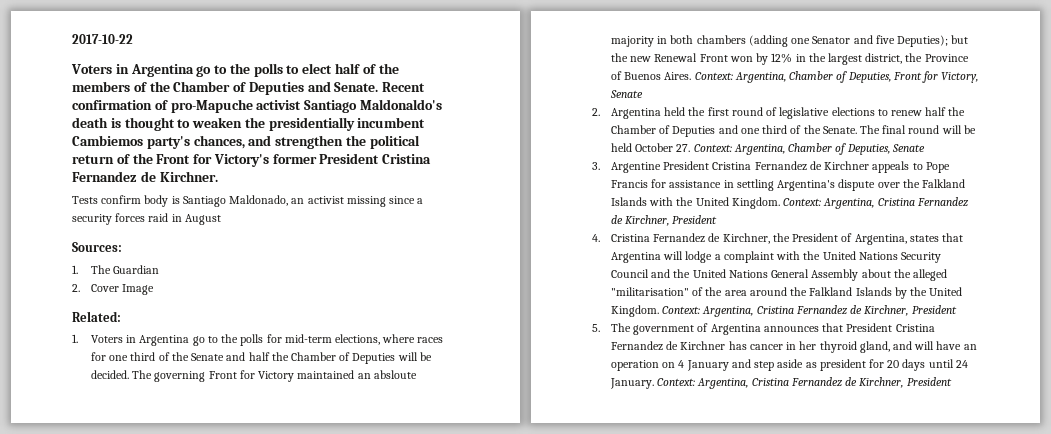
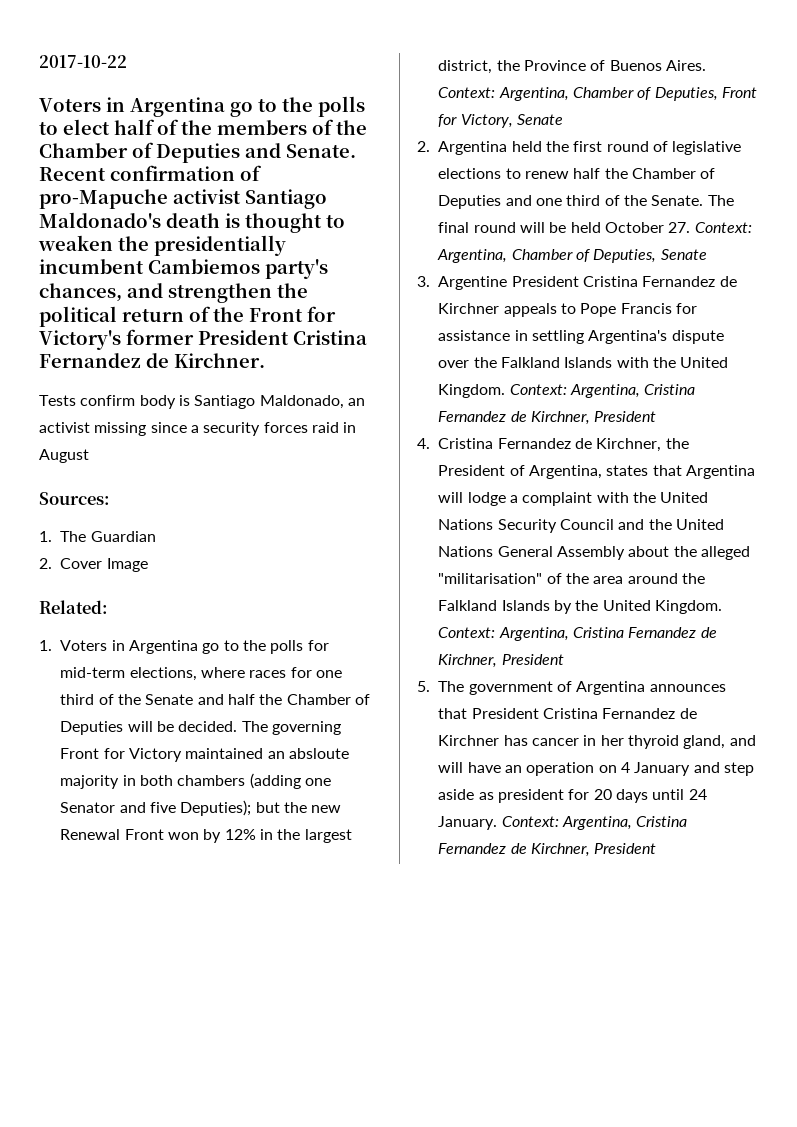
- Recent confirmation of pro-Mapuche activist Santiago Maldonaldo's death is thought to weaken the presidentially incumbent Cambiemos party's chances, and strengthen the political return of the Front for Victory's former President Cristina Fernandez de Kirchner.
+ Recent confirmation of pro-Mapuche activist Santiago Maldonado's death is thought to weaken the presidentially incumbent Cambiemos party's chances, and strengthen the political return of the Front for Victory's former President Cristina Fernandez de Kirchner.

